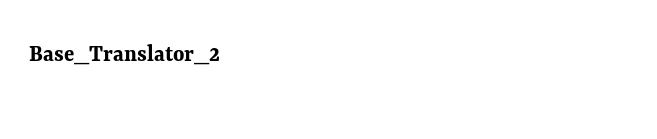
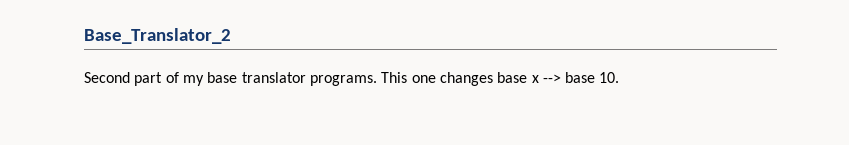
+ Second part of my base translator programs. This one changes base x --> base 10.

